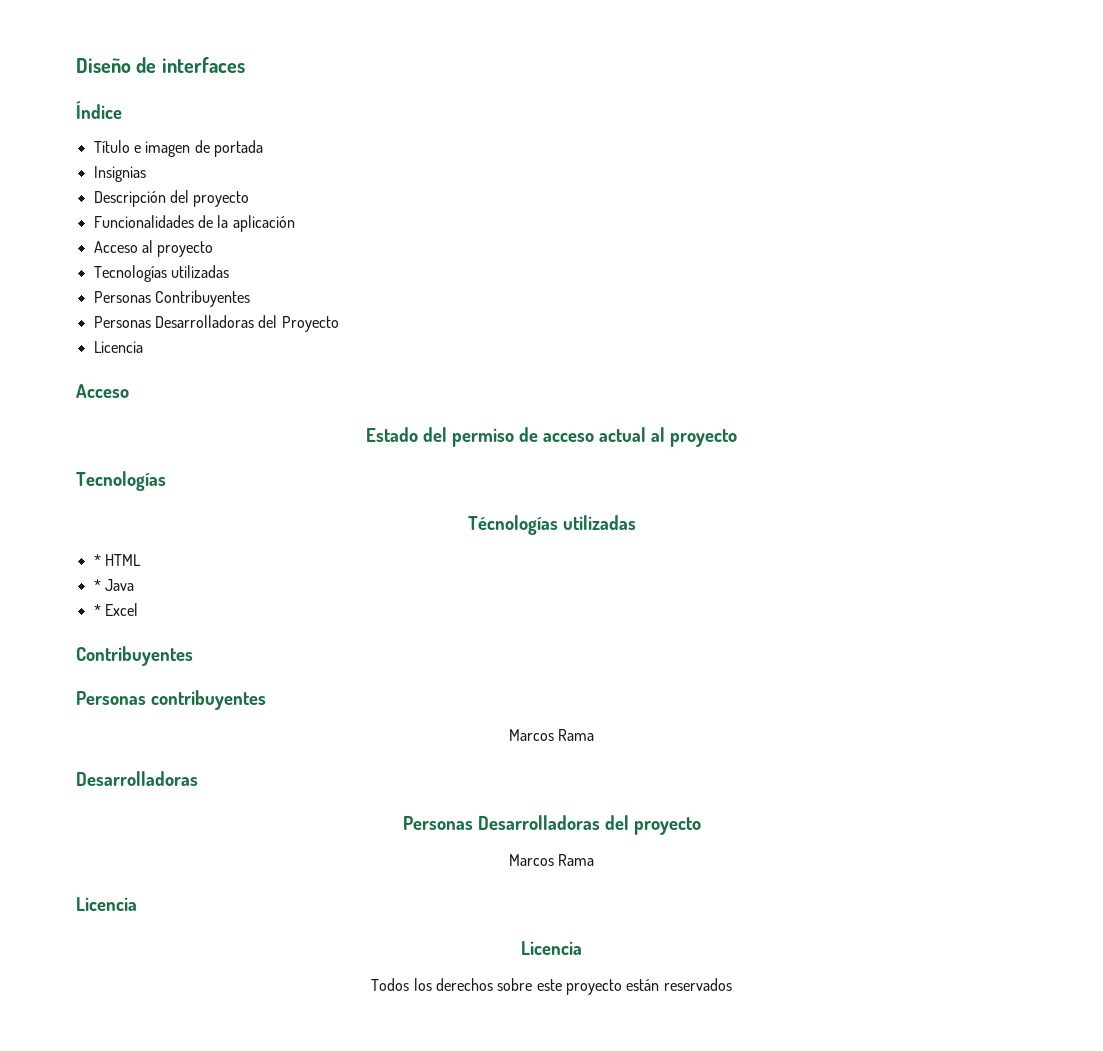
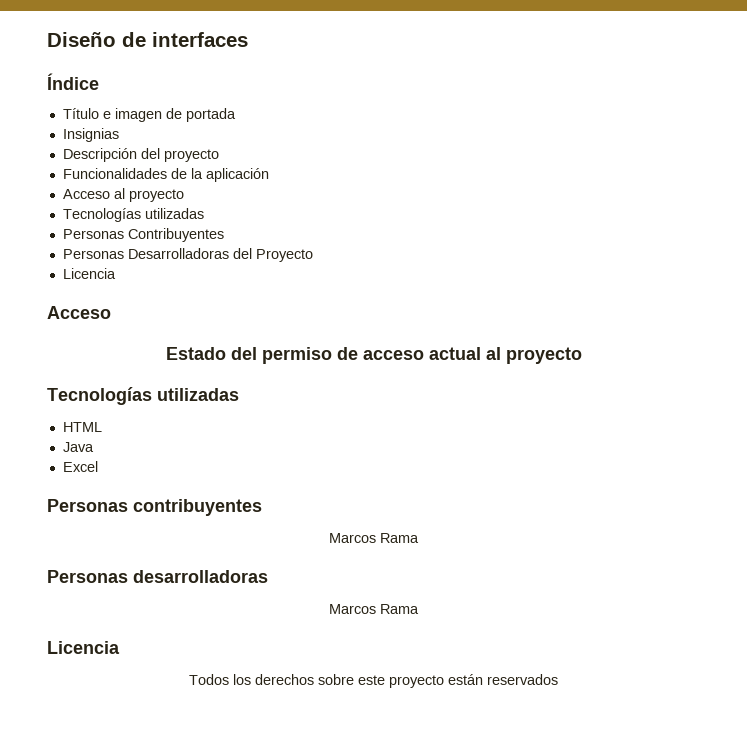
  Estado del permiso de acceso actual al proyecto
- Tecnologías
- Técnologías utilizadas
- * HTML
+ Tecnologías utilizadas
+ HTML
- * Java
+ Java
- * Excel
- Contribuyentes
+ Excel
  Personas contribuyentes
  Marcos Rama
- Desarrolladoras
- Personas Desarrolladoras del proyecto
+ Personas desarrolladoras
  Marcos Rama
- Licencia

